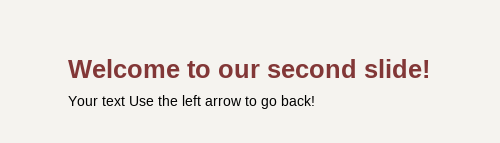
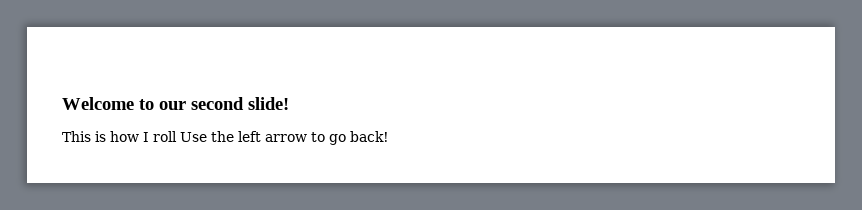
- Your text Use the left arrow to go back!
+ This is how I roll Use the left arrow to go back!

